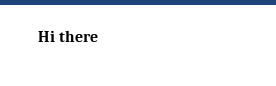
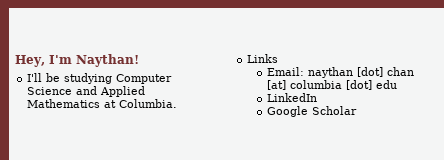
- Hi there
+ Hey, I'm Naythan!
+ I'll be studying Computer Science and Applied Mathematics at Columbia.
+ Links
+ Email: naythan [dot] chan [at] columbia [dot] edu
+ LinkedIn
+ Google Scholar

